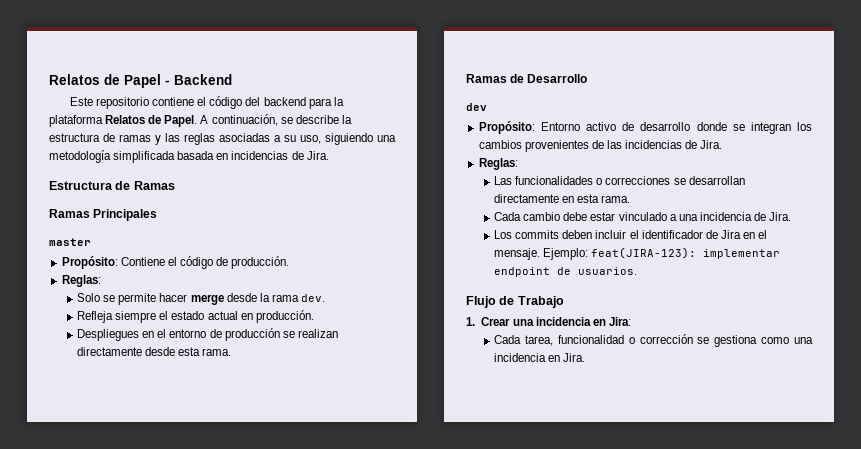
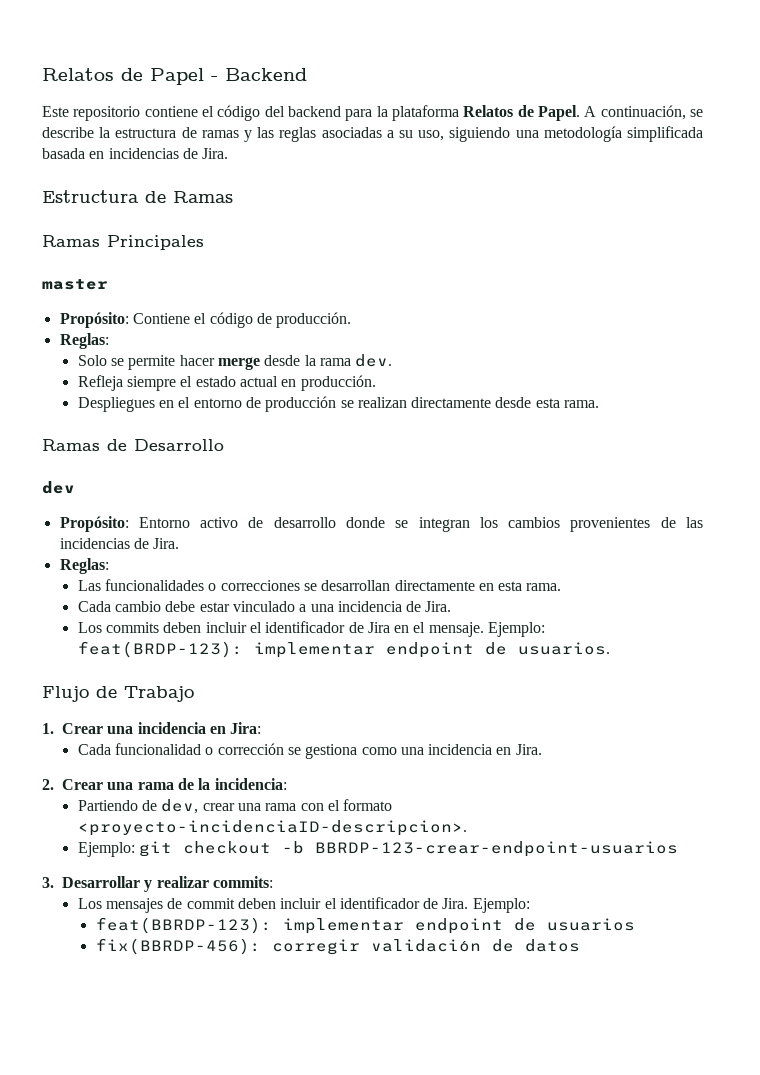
- Ejemplo: feat(JIRA-123): implementar endpoint de usuarios.
+ Ejemplo: feat(BRDP-123): implementar endpoint de usuarios.
- Cada tarea, funcionalidad o corrección se gestiona como una incidencia en Jira.
+ Cada funcionalidad o corrección se gestiona como una incidencia en Jira.
+ 2. Crear una rama de la incidencia:
+ Partiendo de dev, crear una rama con el formato <proyecto-incidenciaID-descripcion>.
+ Ejemplo: git checkout -b BBRDP-123-crear-endpoint-usuarios
+ 3. Desarrollar y realizar commits:
+ Los mensajes de commit deben incluir el identificador de Jira. Ejemplo:
+ feat(BBRDP-123): implementar endpoint de usuarios
+ fix(BBRDP-456): corregir validación de datos

